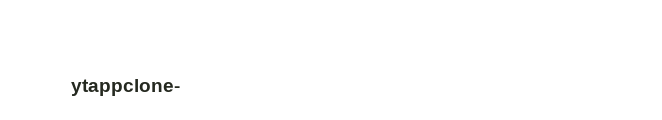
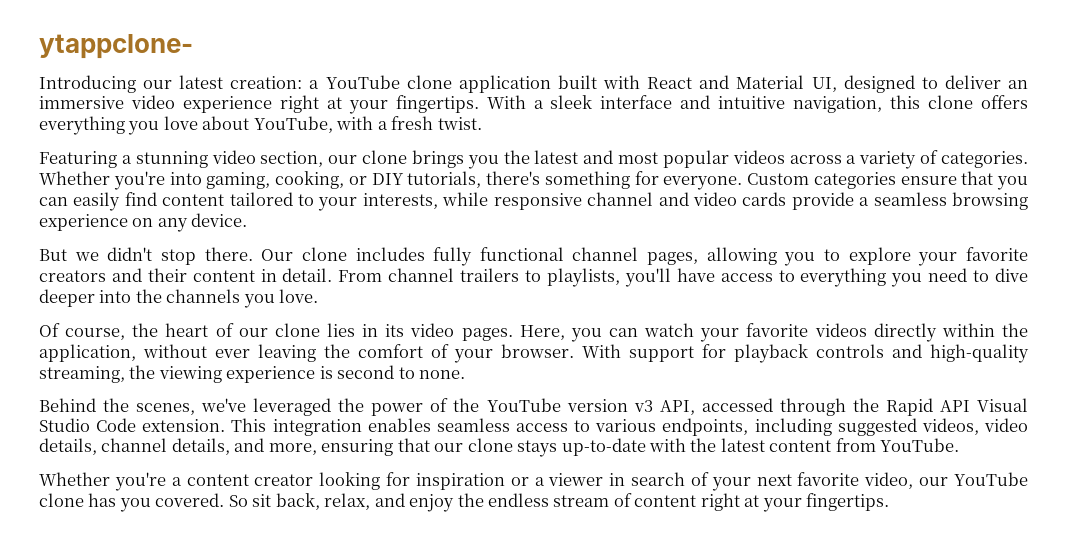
+ Introducing our latest creation: a YouTube clone application built with React and Material UI, designed to deliver an immersive video experience right at your fingertips. With a sleek interface and intuitive navigation, this clone offers everything you love about YouTube, with a fresh twist.
+ Featuring a stunning video section, our clone brings you the latest and most popular videos across a variety of categories. Whether you're into gaming, cooking, or DIY tutorials, there's something for everyone. Custom categories ensure that you can easily find content tailored to your interests, while responsive channel and video cards provide a seamless browsing experience on any device.
+ But we didn't stop there. Our clone includes fully functional channel pages, allowing you to explore your favorite creators and their content in detail. From channel trailers to playlists, you'll have access to everything you need to dive deeper into the channels you love.
+ Of course, the heart of our clone lies in its video pages. Here, you can watch your favorite videos directly within the application, without ever leaving the comfort of your browser. With support for playback controls and high-quality streaming, the viewing experience is second to none.
+ Behind the scenes, we've leveraged the power of the YouTube version v3 API, accessed through the Rapid API Visual Studio Code extension. This integration enables seamless access to various endpoints, including suggested videos, video details, channel details, and more, ensuring that our clone stays up-to-date with the latest content from YouTube.
+ Whether you're a content creator looking for inspiration or a viewer in search of your next favorite video, our YouTube clone has you covered. So sit back, relax, and enjoy the endless stream of content right at your fingertips.

